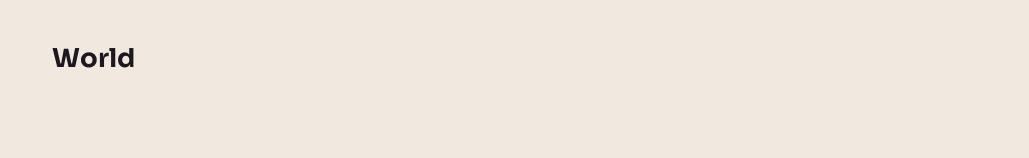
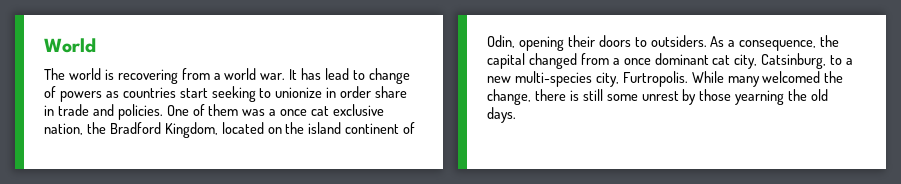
+ The world is recovering from a world war. It has lead to change of powers as countries start seeking to unionize in order share in trade and policies. One of them was a once cat exclusive nation, the Bradford Kingdom, located on the island continent of Odin, opening their doors to outsiders. As a consequence, the capital changed from a once dominant cat city, Catsinburg, to a new multi-species city, Furtropolis. While many welcomed the change, there is still some unrest by those yearning the old days.

